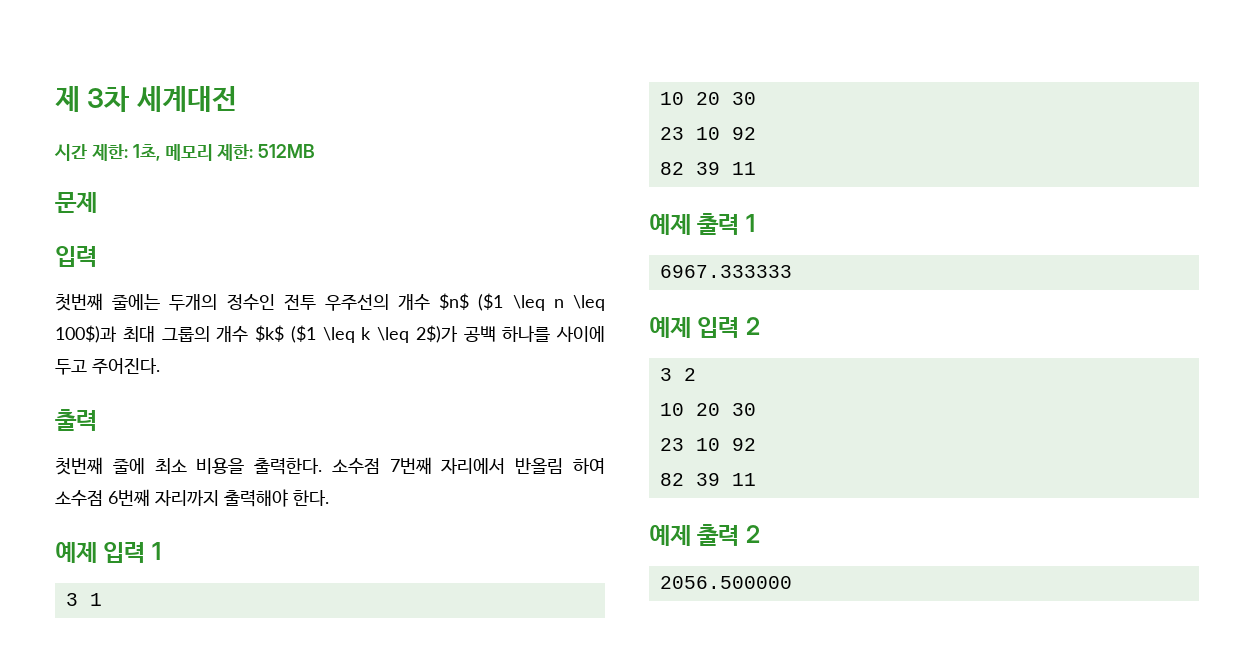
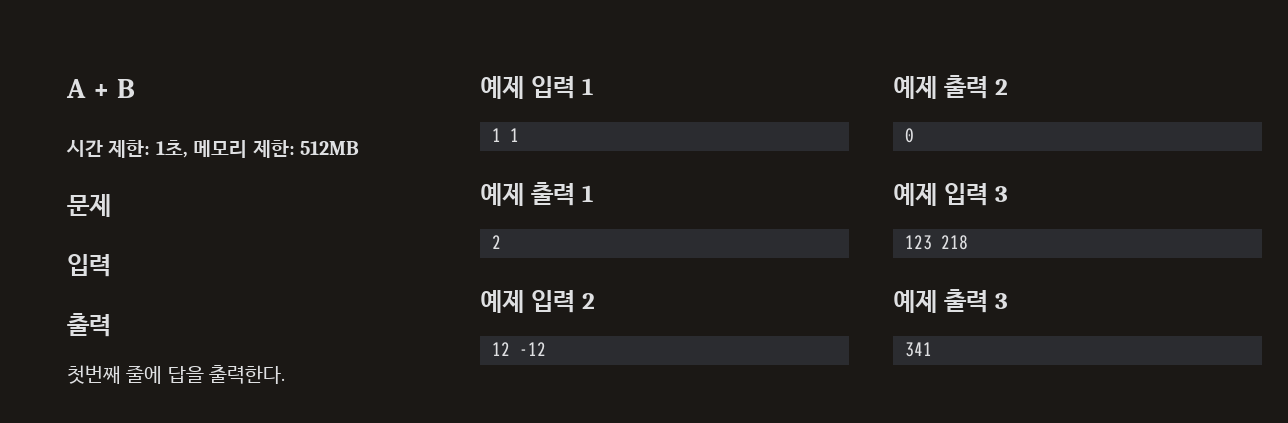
- 제 3차 세계대전
+ A + B
- 첫번째 줄에는 두개의 정수인 전투 우주선의 개수 $n$ ($1 \leq n \leq 100$)과 최대 그룹의 개수 $k$ ($1 \leq k \leq 2$)가 공백 하나를 사이에 두고 주어진다.
- 첫번째 줄에 최소 비용을 출력한다. 소수점 7번째 자리에서 반올림 하여 소수점 6번째 자리까지 출력해야 한다.
+ 첫번째 줄에 답을 출력한다.
- 3 1
- 10 20 30
- 23 10 92
- 82 39 11
+ 1 1
  예제 출력 1
- 6967.333333
+ 2
- 3 2
- 10 20 30
- 23 10 92
- 82 39 11
+ 12 -12
  예제 출력 2
- 2056.500000
+ 0
+ 예제 입력 3
+ 123 218
+ 예제 출력 3
+ 341

